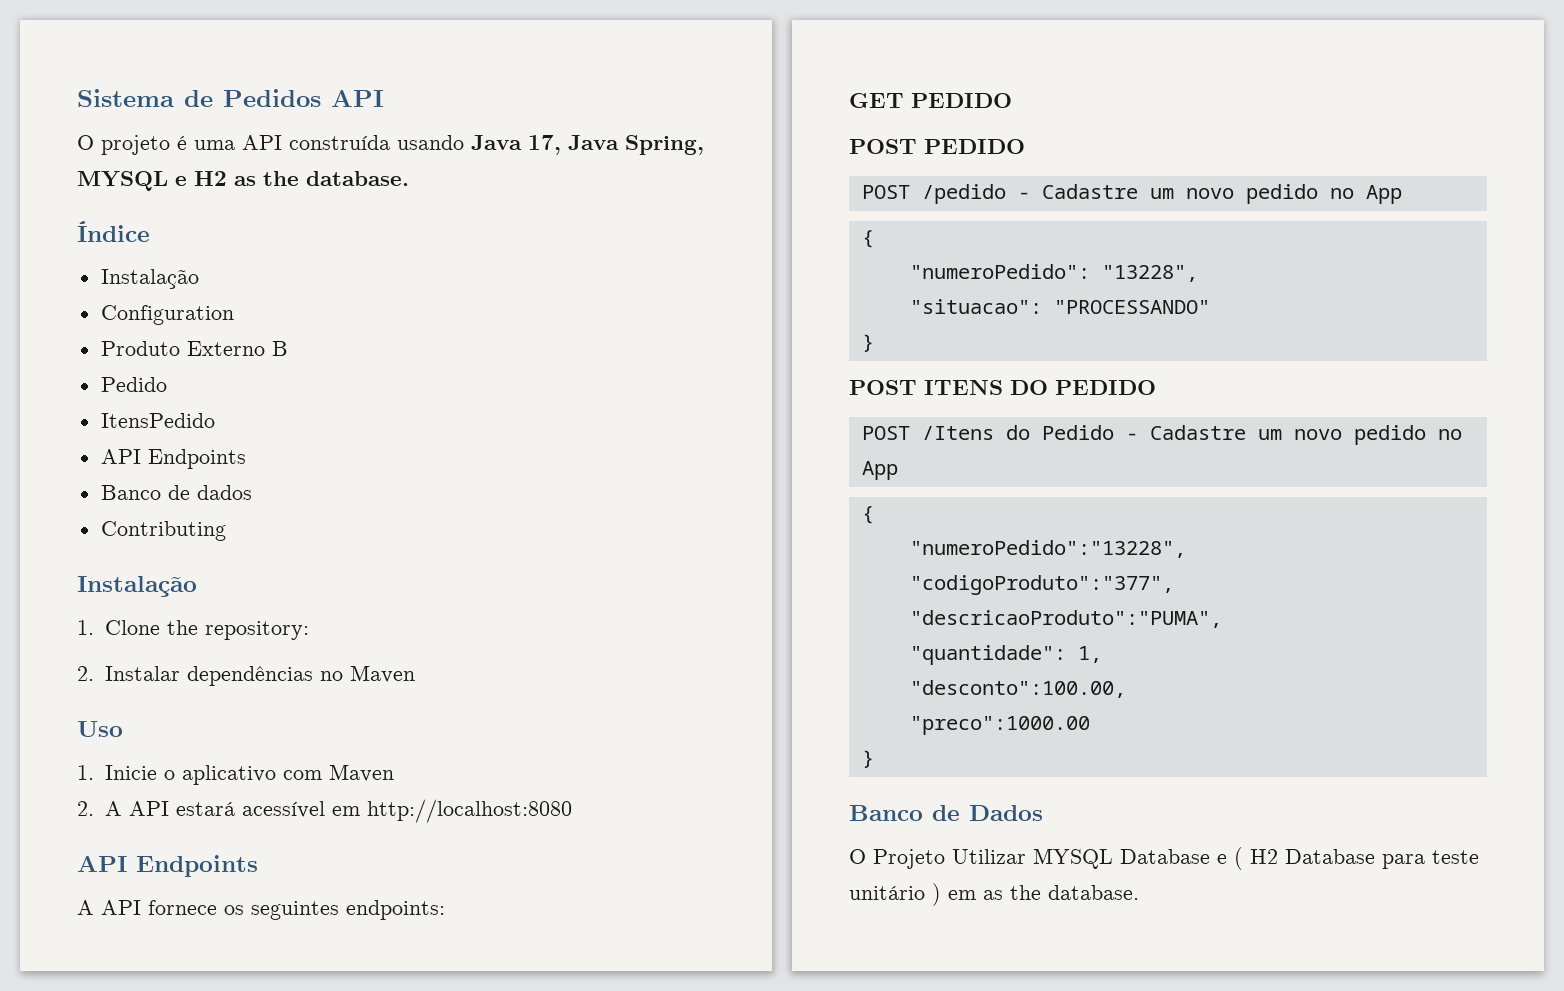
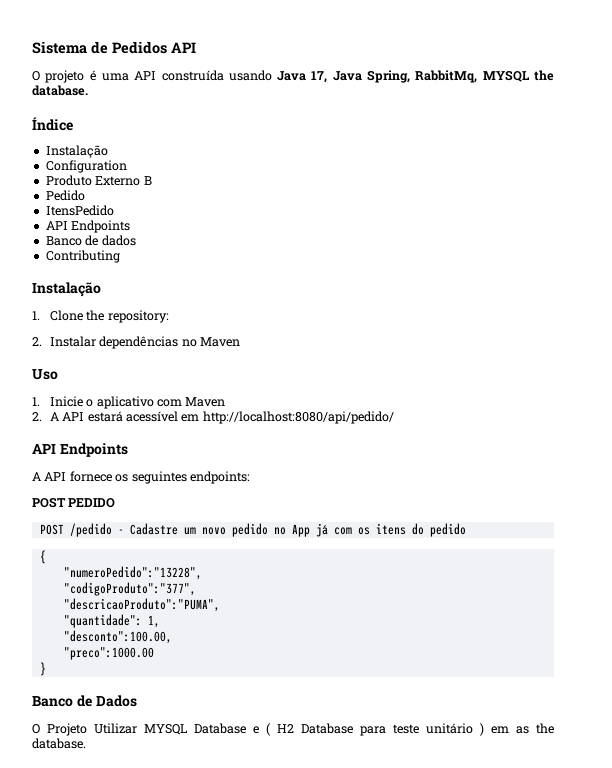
- O projeto é uma API construída usando Java 17, Java Spring, MYSQL e H2 as the database.
+ O projeto é uma API construída usando Java 17, Java Spring, RabbitMq, MYSQL the database.
- 2. A API estará acessível em http://localhost:8080
+ 2. A API estará acessível em http://localhost:8080/api/pedido/
- GET PEDIDO
- POST /pedido - Cadastre um novo pedido no App
- {
- "numeroPedido": "13228",
- "situacao": "PROCESSANDO"
- }
- POST ITENS DO PEDIDO
- POST /Itens do Pedido - Cadastre um novo pedido no App
+ POST /pedido - Cadastre um novo pedido no App já com os itens do pedido

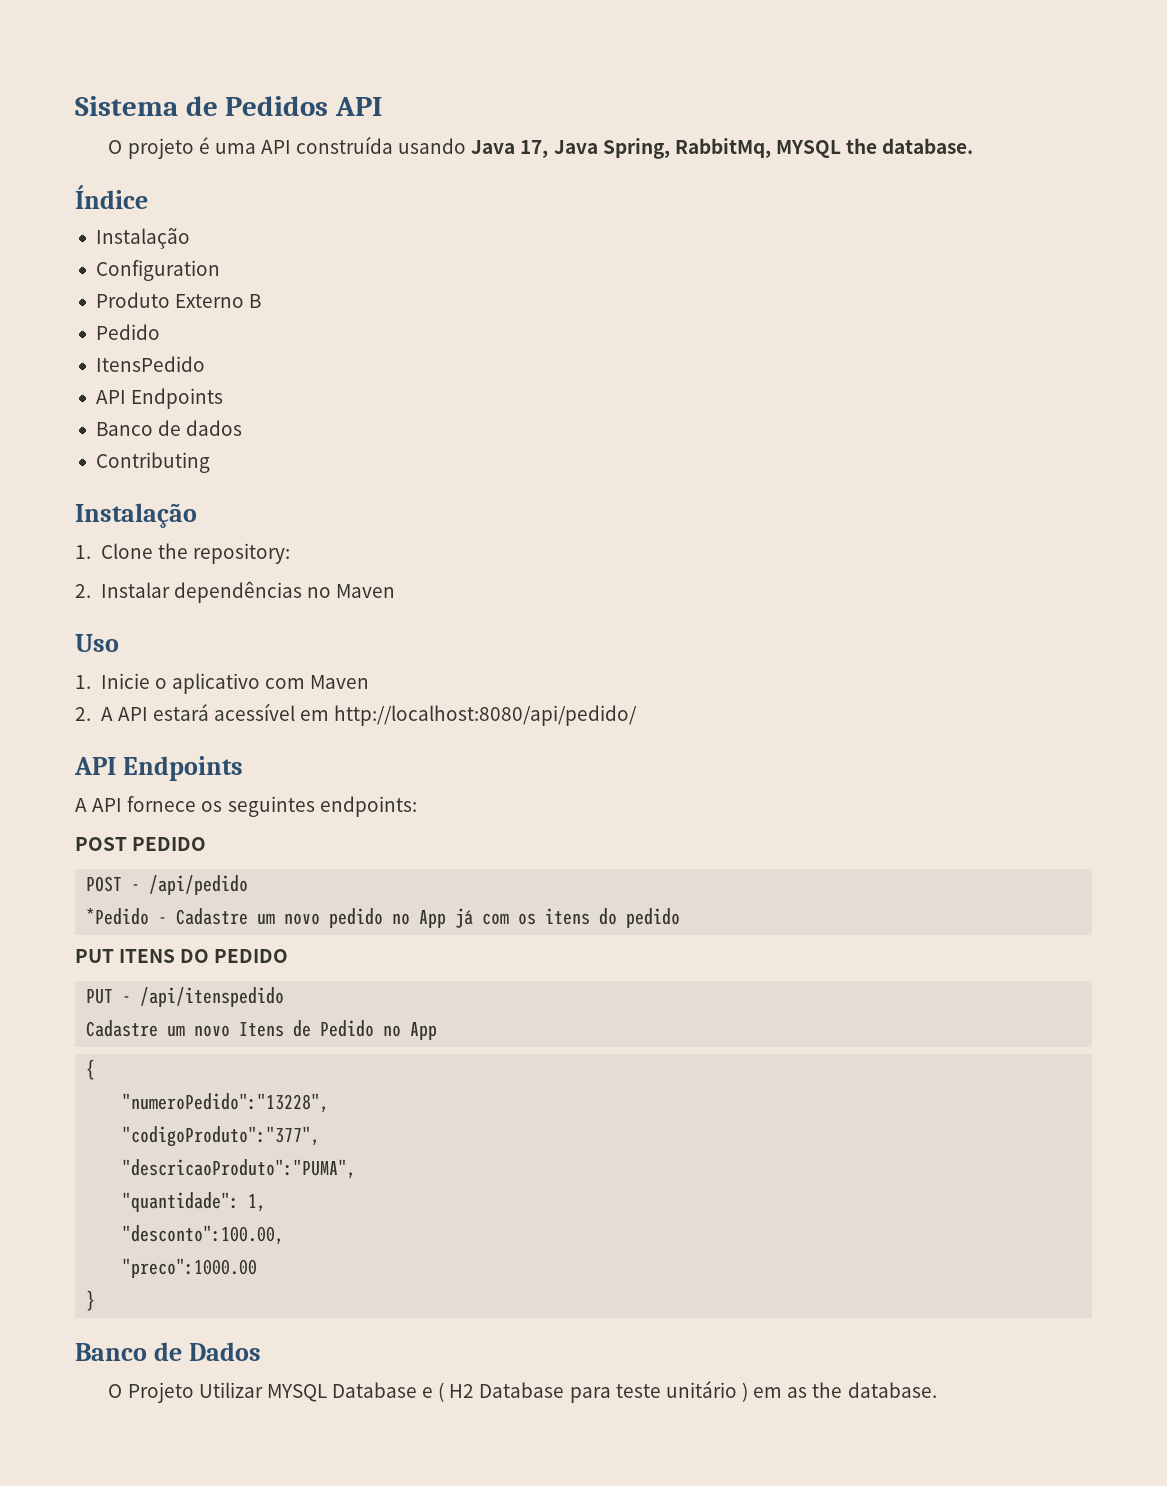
- POST /pedido - Cadastre um novo pedido no App já com os itens do pedido
+ POST - /api/pedido
+ *Pedido - Cadastre um novo pedido no App já com os itens do pedido
+ PUT ITENS DO PEDIDO
+ PUT - /api/itenspedido
+ Cadastre um novo Itens de Pedido no App

